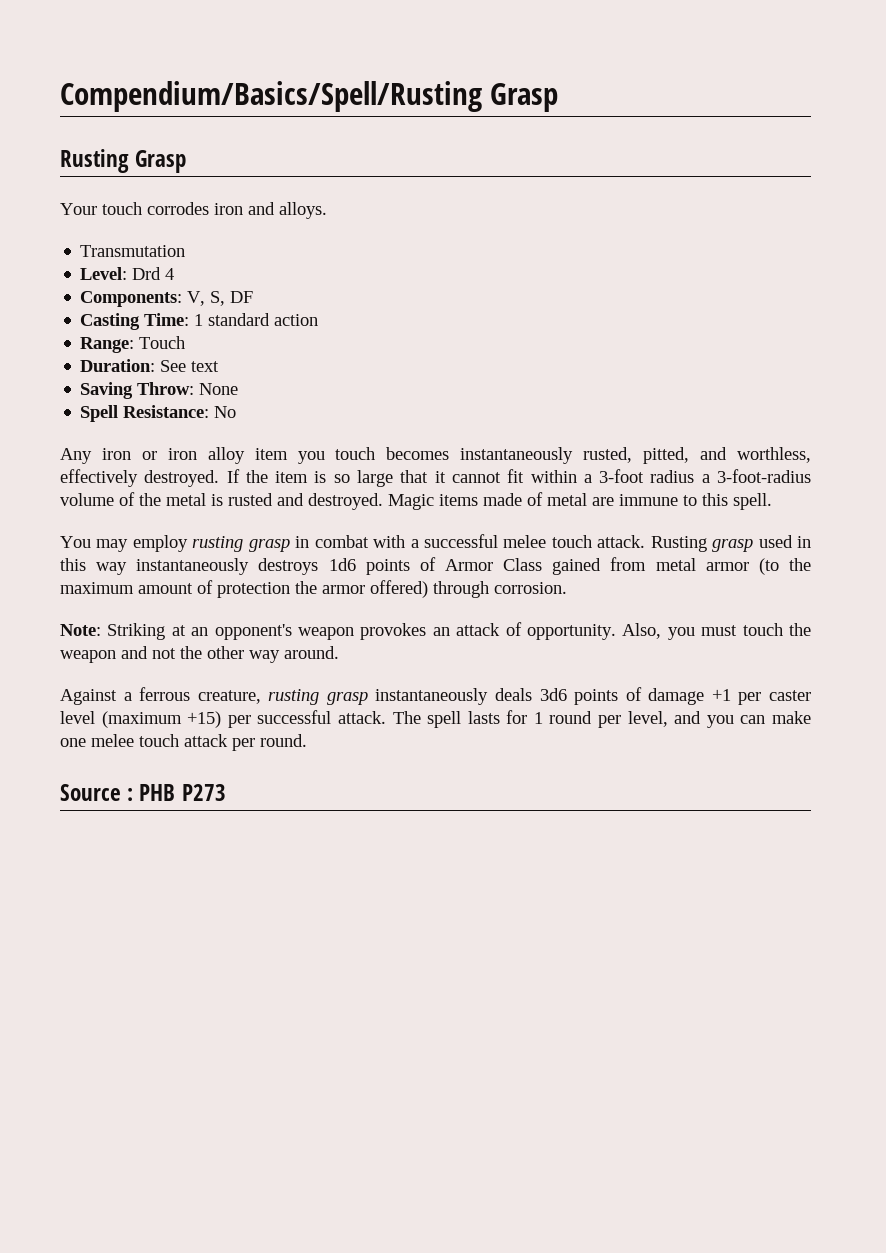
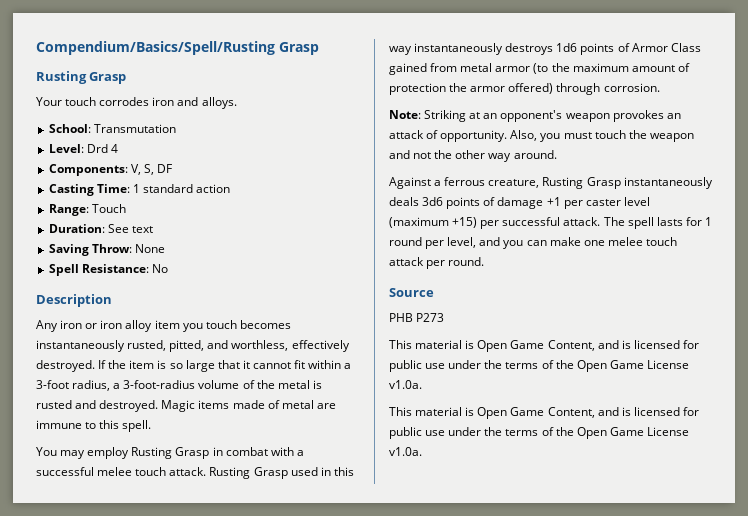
- Transmutation
+ School: Transmutation
+ Description
- If the item is so large that it cannot fit within a 3-foot radius a 3-foot-radius volume of the metal is rusted and destroyed.
+ If the item is so large that it cannot fit within a 3-foot radius, a 3-foot-radius volume of the metal is rusted and destroyed.
- You may employ rusting grasp in combat with a successful melee touch attack.
+ You may employ Rusting Grasp in combat with a successful melee touch attack.
- Rusting grasp used in this way instantaneously destroys 1d6 points of Armor Class gained from metal armor (to the maximum amount of protection the armor offered) through corrosion.
+ Rusting Grasp used in this way instantaneously destroys 1d6 points of Armor Class gained from metal armor (to the maximum amount of protection the armor offered) through corrosion.
- Against a ferrous creature, rusting grasp instantaneously deals 3d6 points of damage +1 per caster level (maximum +15) per successful attack.
+ Against a ferrous creature, Rusting Grasp instantaneously deals 3d6 points of damage +1 per caster level (maximum +15) per successful attack.
- Source : PHB P273
+ Source
+ PHB P273
+ This material is Open Game Content, and is licensed for public use under the terms of the Open Game License v1.0a.
+ This material is Open Game Content, and is licensed for public use under the terms of the Open Game License v1.0a.

